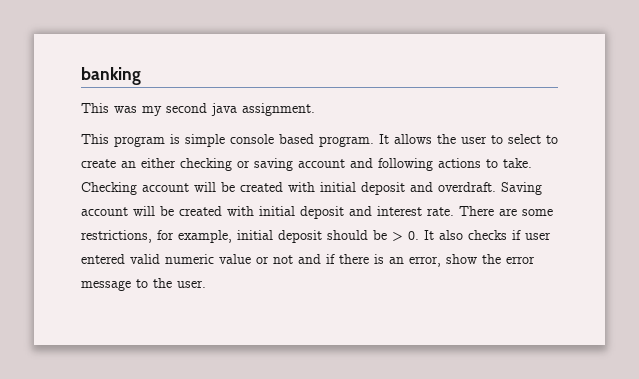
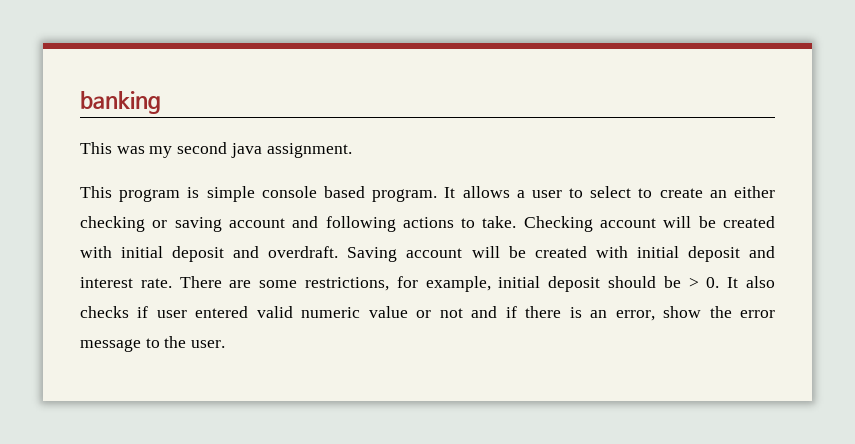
- It allows the user to select to create an either checking or saving account and following actions to take.
+ It allows a user to select to create an either checking or saving account and following actions to take.

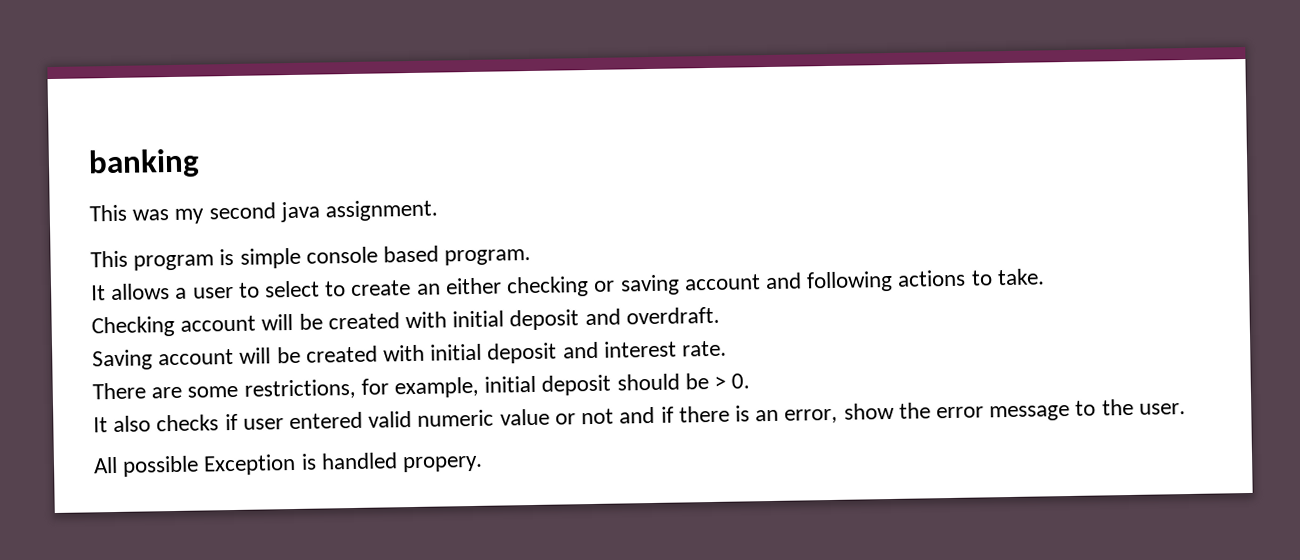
- This program is simple console based program. It allows a user to select to create an either checking or saving account and following actions to take. Checking account will be created with initial deposit and overdraft. Saving account will be created with initial deposit and interest rate. There are some restrictions, for example, initial deposit should be > 0. It also checks if user entered valid numeric value or not and if there is an error, show the error message to the user.
+ This program is simple console based program.
+ It allows a user to select to create an either checking or saving account and following actions to take.
+ Checking account will be created with initial deposit and overdraft.
+ Saving account will be created with initial deposit and interest rate.
+ There are some restrictions, for example, initial deposit should be > 0.
+ It also checks if user entered valid numeric value or not and if there is an error, show the error message to the user.
+ All possible Exception is handled propery.

